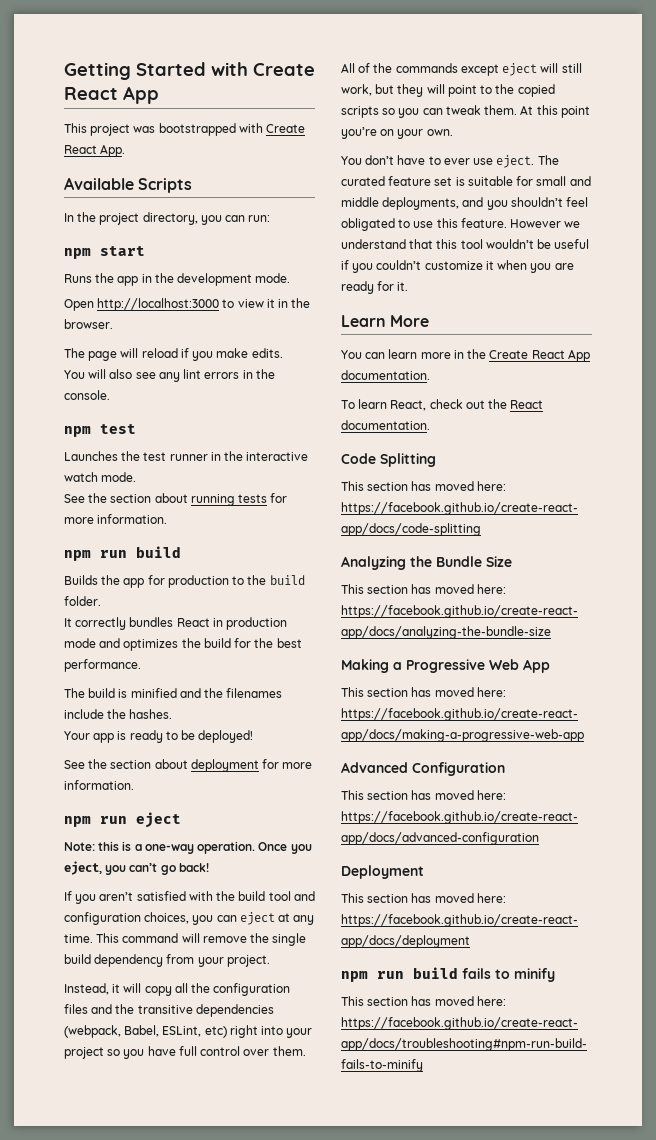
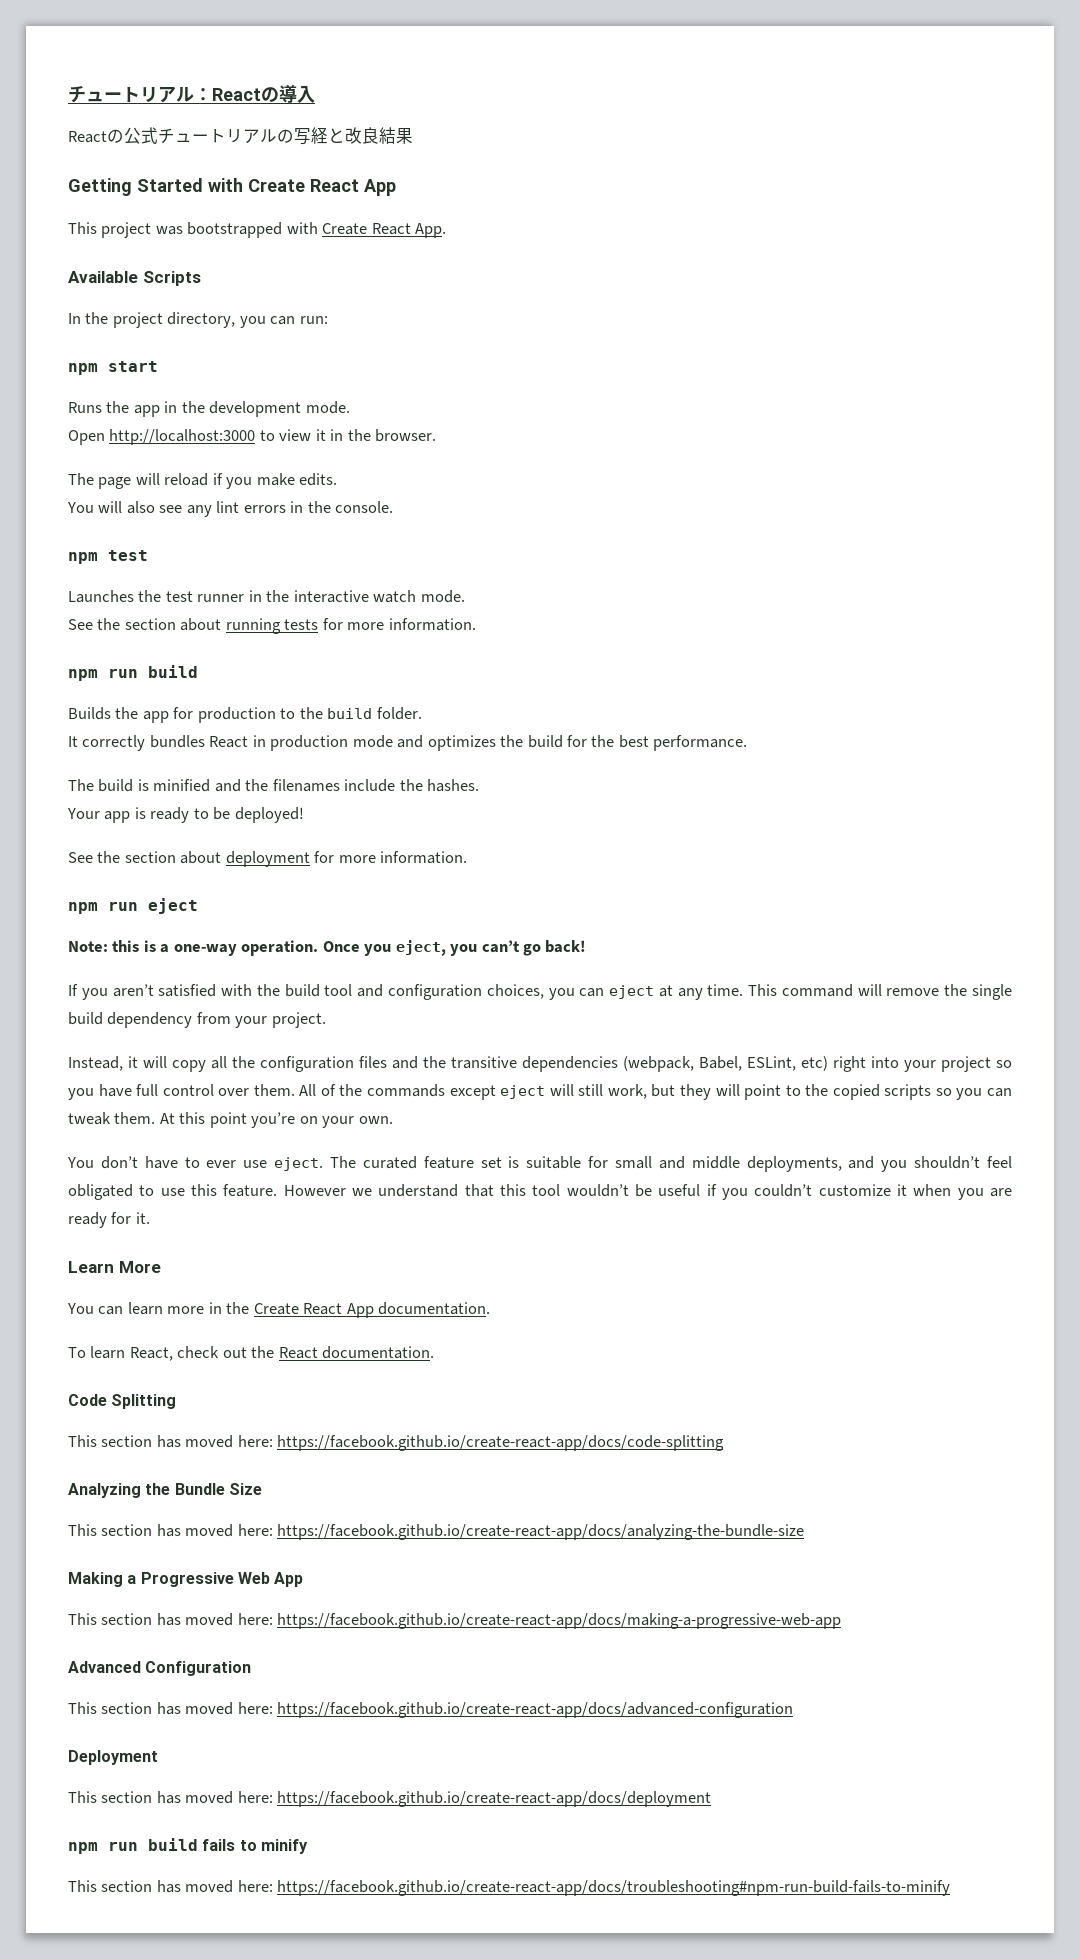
+ チュートリアル：Reactの導入
+ Reactの公式チュートリアルの写経と改良結果

